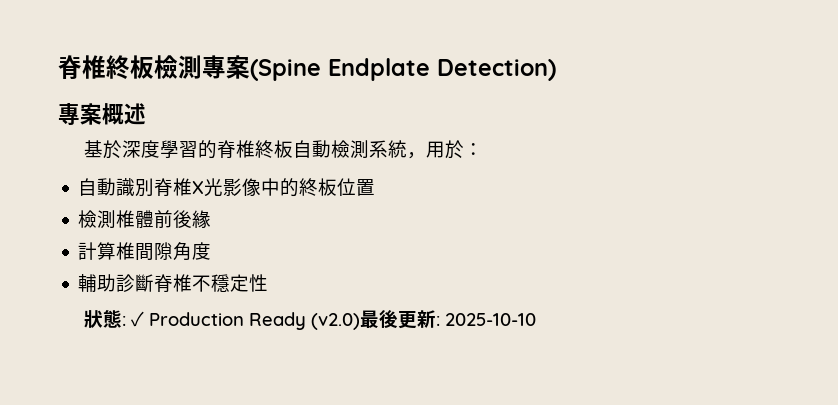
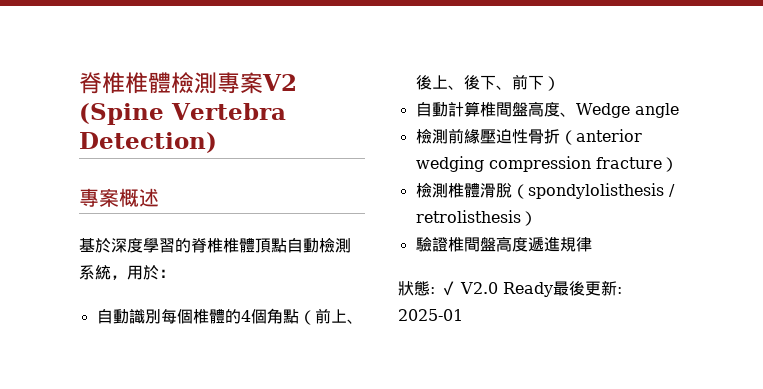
- 脊椎終板檢測專案(Spine Endplate Detection)
+ 脊椎椎體檢測專案V2 (Spine Vertebra Detection)
- 基於深度學習的脊椎終板自動檢測系統，用於：
+ 基於深度學習的脊椎椎體頂點自動檢測系統，用於：
- 自動識別脊椎X光影像中的終板位置
- 檢測椎體前後緣
- 計算椎間隙角度
- 輔助診斷脊椎不穩定性
+ 自動識別每個椎體的4個角點（前上、後上、後下、前下）
+ 自動計算椎間盤高度、Wedge angle
+ 檢測前緣壓迫性骨折（anterior wedging compression fracture）
+ 檢測椎體滑脫（spondylolisthesis / retrolisthesis）
+ 驗證椎間盤高度遞進規律
- 狀態: ✓ Production Ready (v2.0)最後更新: 2025-10-10
+ 狀態: ✓ V2.0 Ready最後更新: 2025-01

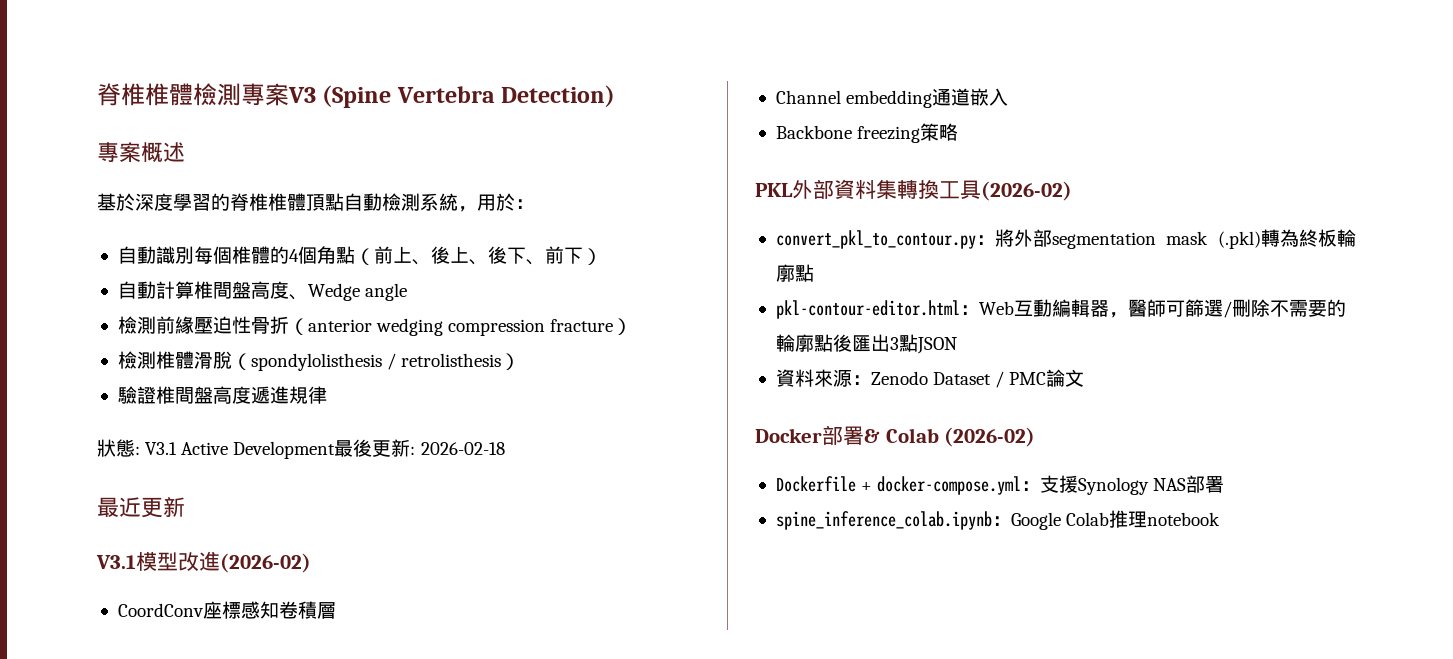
- 脊椎椎體檢測專案V2 (Spine Vertebra Detection)
+ 脊椎椎體檢測專案V3 (Spine Vertebra Detection)
- 狀態: ✓ V2.0 Ready最後更新: 2025-01
+ 狀態: V3.1 Active Development最後更新: 2026-02-18
+ 最近更新
+ V3.1模型改進(2026-02)
+ CoordConv座標感知卷積層
+ Channel embedding通道嵌入
+ Backbone freezing策略
+ PKL外部資料集轉換工具(2026-02)
+ convert_pkl_to_contour.py：將外部segmentation mask (.pkl)轉為終板輪廓點
+ pkl-contour-editor.html：Web互動編輯器，醫師可篩選/刪除不需要的輪廓點後匯出3點JSON
+ 資料來源：Zenodo Dataset / PMC論文
+ Docker部署& Colab (2026-02)
+ Dockerfile + docker-compose.yml：支援Synology NAS部署
+ spine_inference_colab.ipynb：Google Colab推理notebook

